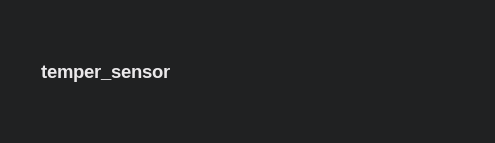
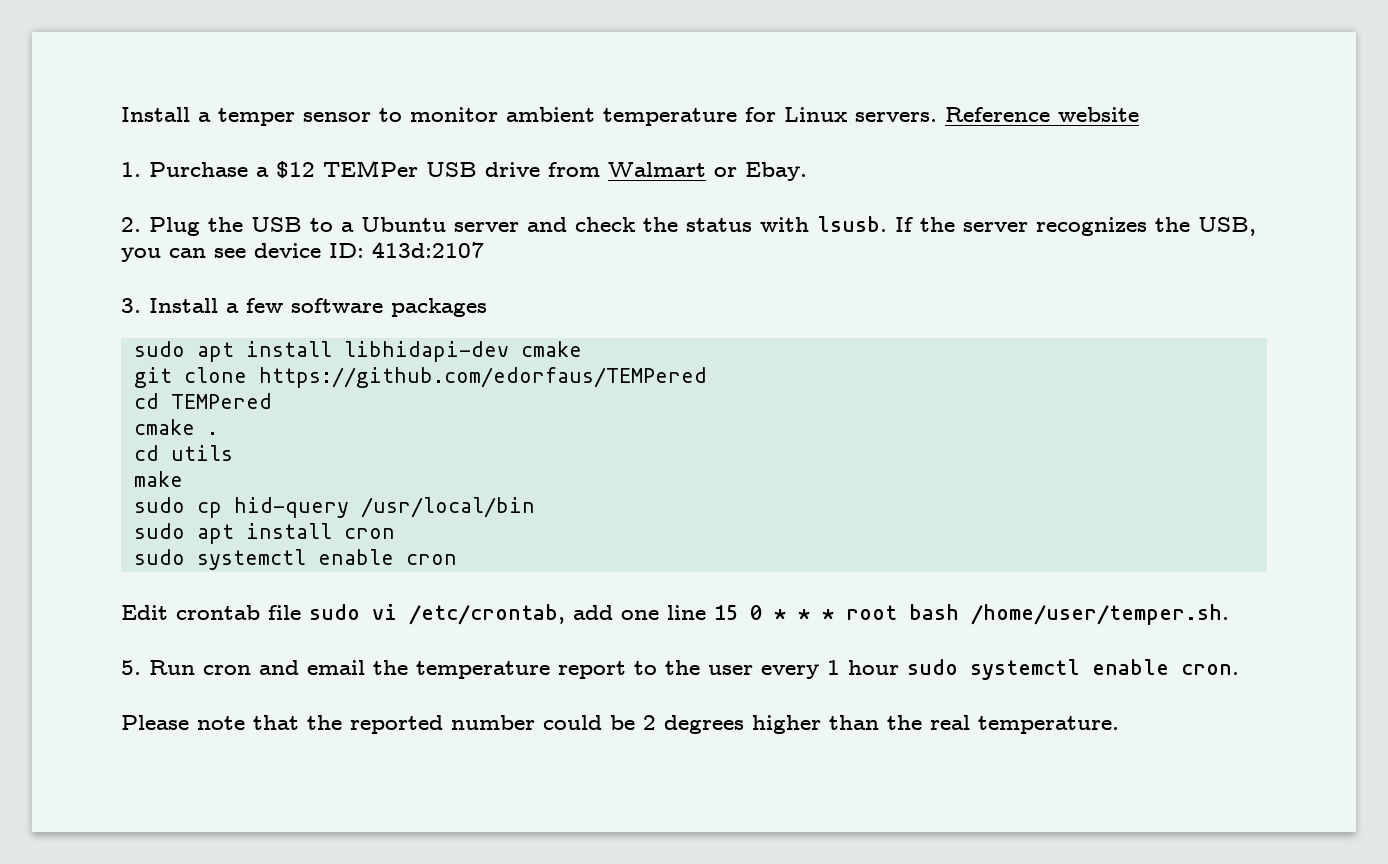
- temper_sensor
+ Install a temper sensor to monitor ambient temperature for Linux servers. Reference website
+ 1. Purchase a $12 TEMPer USB drive from Walmart or Ebay.
+ 2. Plug the USB to a Ubuntu server and check the status with lsusb. If the server recognizes the USB, you can see device ID: 413d:2107
+ 3. Install a few software packages
+ sudo apt install libhidapi-dev cmake
+ git clone https://github.com/edorfaus/TEMPered
+ cd TEMPered
+ cmake .
+ cd utils
+ make
+ sudo cp hid-query /usr/local/bin
+ sudo apt install cron
+ sudo systemctl enable cron
+ Edit crontab file sudo vi /etc/crontab, add one line 15 0 * * * root bash /home/user/temper.sh.
+ 5. Run cron and email the temperature report to the user every 1 hour sudo systemctl enable cron.
+ Please note that the reported number could be 2 degrees higher than the real temperature.

